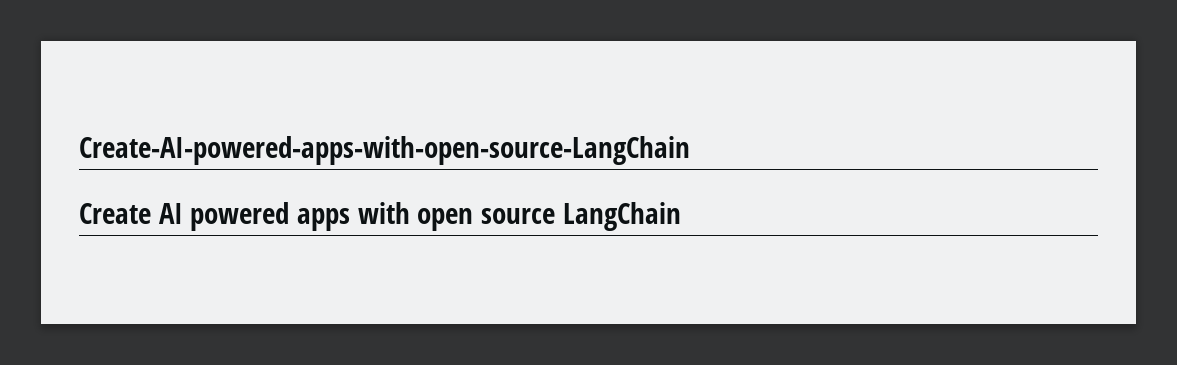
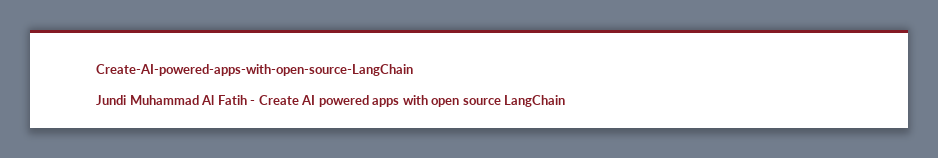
- Create AI powered apps with open source LangChain
+ Jundi Muhammad Al Fatih - Create AI powered apps with open source LangChain

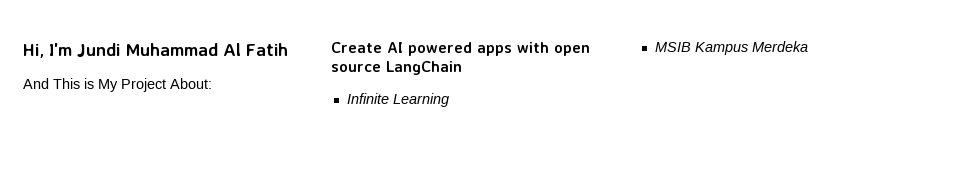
- Create-AI-powered-apps-with-open-source-LangChain
- Jundi Muhammad Al Fatih - Create AI powered apps with open source LangChain
+ Hi, I'm Jundi Muhammad Al Fatih
+ And This is My Project About:
+ Create AI powered apps with open source LangChain
+ Infinite Learning
+ MSIB Kampus Merdeka

